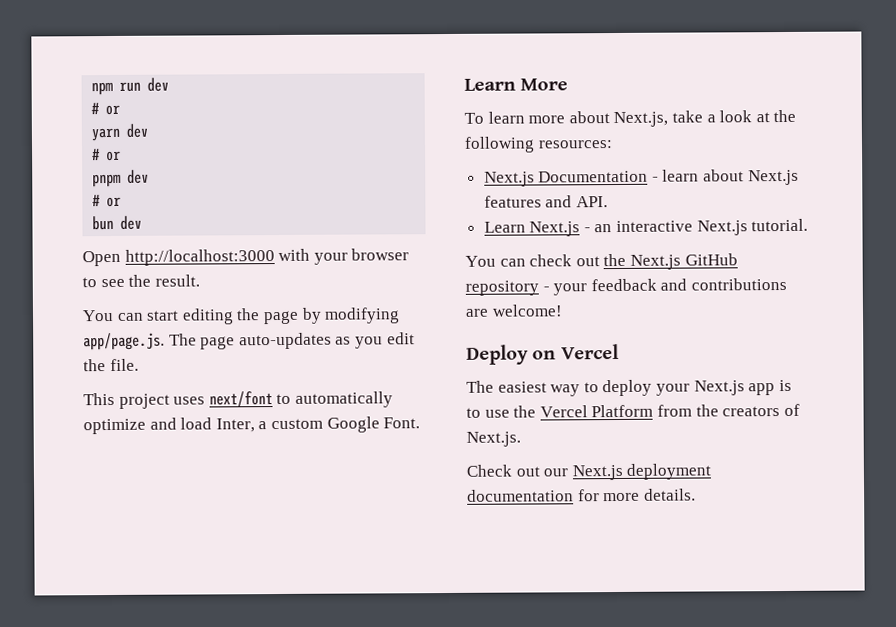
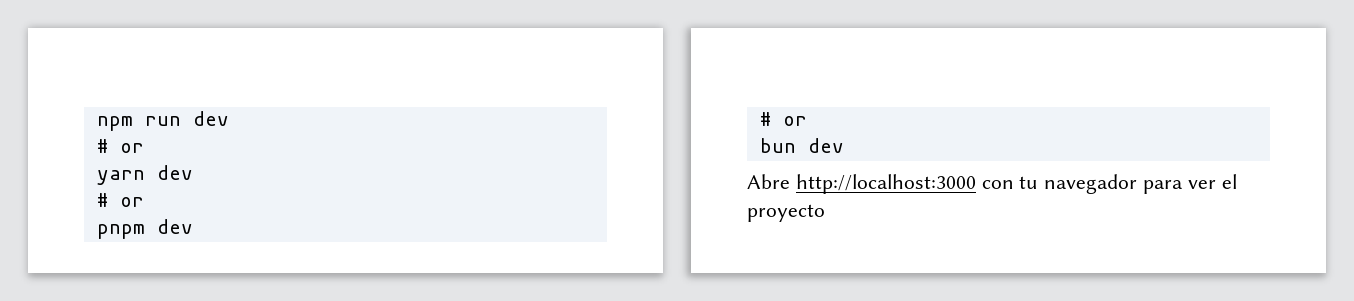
- Open http://localhost:3000 with your browser to see the result.
- You can start editing the page by modifying app/page.js. The page auto-updates as you edit the file.
- This project uses next/font to automatically optimize and load Inter, a custom Google Font.
- Learn More
- To learn more about Next.js, take a look at the following resources:
- Next.js Documentation - learn about Next.js features and API.
- Learn Next.js - an interactive Next.js tutorial.
- You can check out the Next.js GitHub repository - your feedback and contributions are welcome!
- Deploy on Vercel
- The easiest way to deploy your Next.js app is to use the Vercel Platform from the creators of Next.js.
- Check out our Next.js deployment documentation for more details.
+ Abre http://localhost:3000 con tu navegador para ver el proyecto

